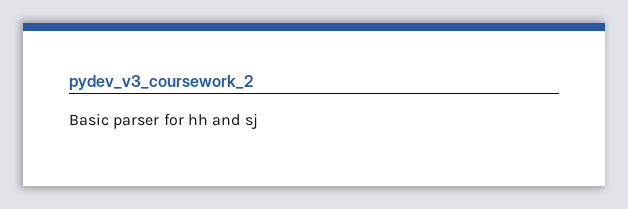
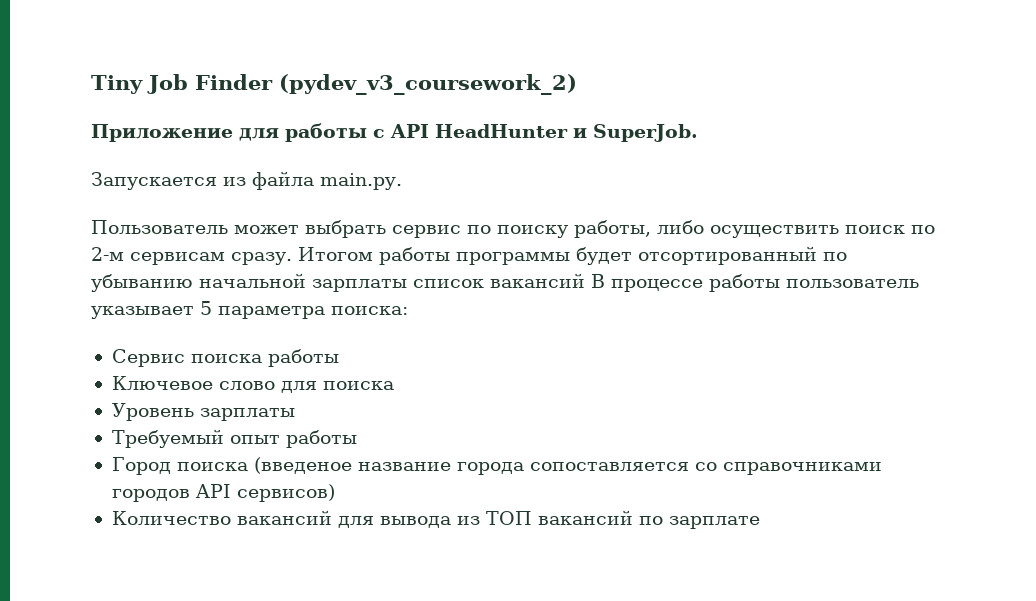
- pydev_v3_coursework_2
- Basic parser for hh and sj
+ Tiny Job Finder (pydev_v3_coursework_2)
+ Приложение для работы с API HeadHunter и SuperJob.
+ Запускается из файла main.py.
+ Пользователь может выбрать сервис по поиску работы, либо осуществить поиск по 2-м сервисам сразу. Итогом работы программы будет отсортированный по убыванию начальной зарплаты список вакансий В процессе работы пользователь указывает 5 параметра поиска:
+ Сервис поиска работы
+ Ключевое слово для поиска
+ Уровень зарплаты
+ Требуемый опыт работы
+ Город поиска (введеное название города сопоставляется со справочниками городов API сервисов)
+ Количество вакансий для вывода из ТОП вакансий по зарплате

